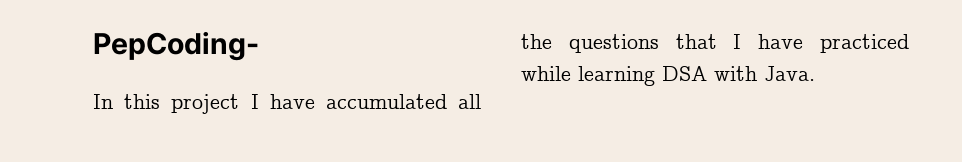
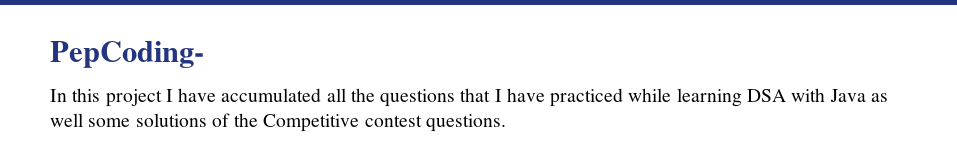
- In this project I have accumulated all the questions that I have practiced while learning DSA with Java.
+ In this project I have accumulated all the questions that I have practiced while learning DSA with Java as well some solutions of the Competitive contest questions.

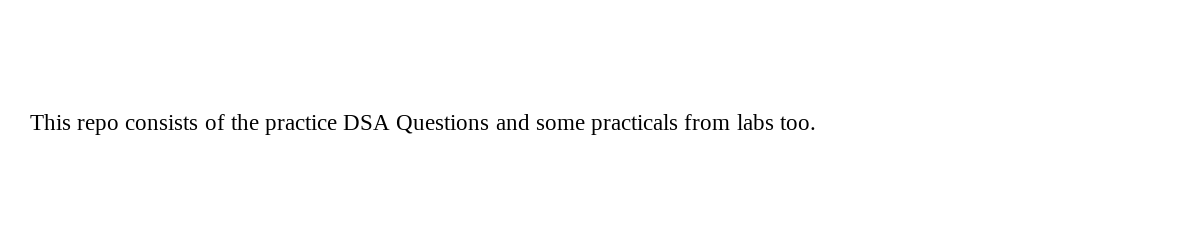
- PepCoding-
- In this project I have accumulated all the questions that I have practiced while learning DSA with Java as well some solutions of the Competitive contest questions.
+ This repo consists of the practice DSA Questions and some practicals from labs too.

